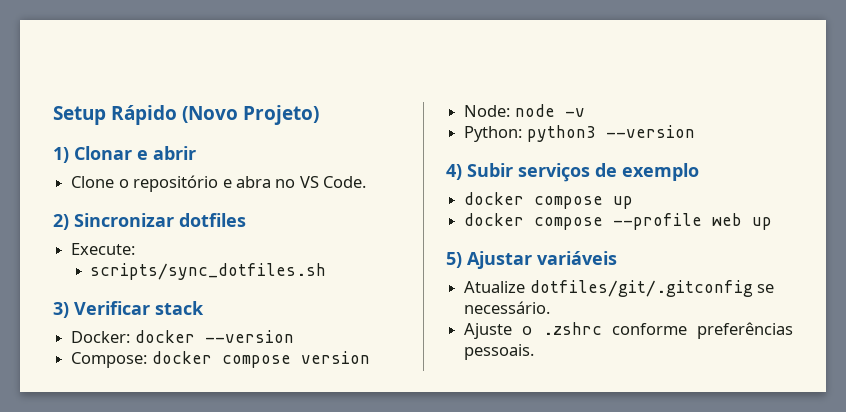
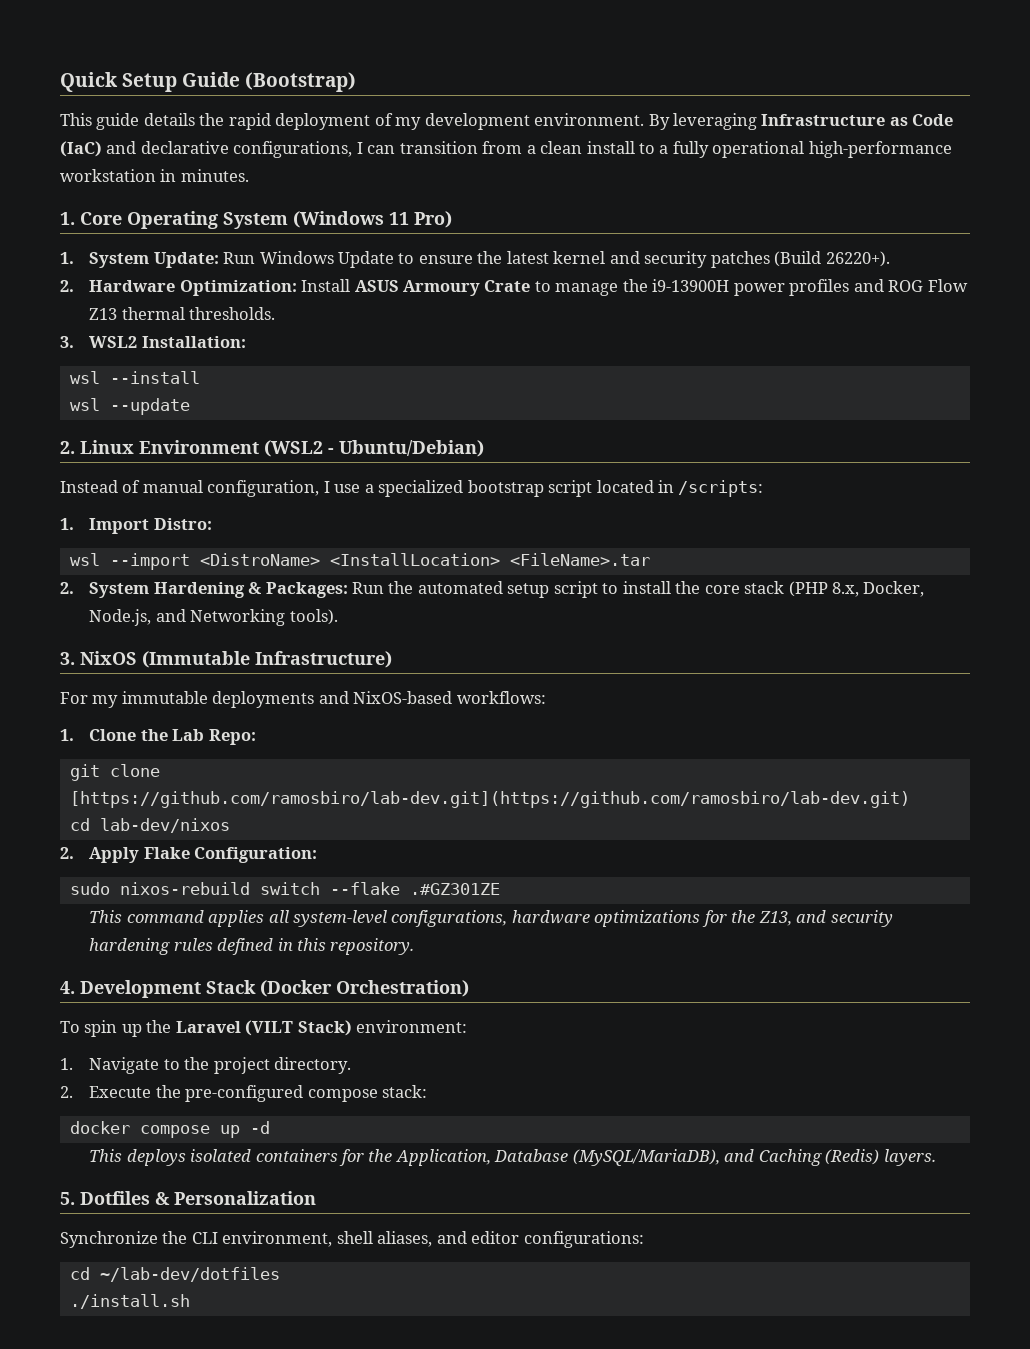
- Setup Rápido (Novo Projeto)
- 1) Clonar e abrir
- Clone o repositório e abra no VS Code.
- 2) Sincronizar dotfiles
- Execute:
- scripts/sync_dotfiles.sh
- 3) Verificar stack
- Docker: docker --version
- Compose: docker compose version
- Node: node -v
- Python: python3 --version
- 4) Subir serviços de exemplo
- docker compose up
- docker compose --profile web up
- 5) Ajustar variáveis
- Atualize dotfiles/git/.gitconfig se necessário.
- Ajuste o .zshrc conforme preferências pessoais.
+ Quick Setup Guide (Bootstrap)
+ This guide details the rapid deployment of my development environment. By leveraging Infrastructure as Code (IaC) and declarative configurations, I can transition from a clean install to a fully operational high-performance workstation in minutes.
+ 1. Core Operating System (Windows 11 Pro)
+ 1. System Update: Run Windows Update to ensure the latest kernel and security patches (Build 26220+).
+ 2. Hardware Optimization: Install ASUS Armoury Crate to manage the i9-13900H power profiles and ROG Flow Z13 thermal thresholds.
+ 3. WSL2 Installation:
+ wsl --install
+ wsl --update
+ 2. Linux Environment (WSL2 - Ubuntu/Debian)
+ Instead of manual configuration, I use a specialized bootstrap script located in /scripts:
+ 1. Import Distro:
+ wsl --import <DistroName> <InstallLocation> <FileName>.tar
+ 2. System Hardening & Packages: Run the automated setup script to install the core stack (PHP 8.x, Docker, Node.js, and Networking tools).
+ 3. NixOS (Immutable Infrastructure)
+ For my immutable deployments and NixOS-based workflows:
+ 1. Clone the Lab Repo:
+ git clone [https://github.com/ramosbiro/lab-dev.git](https://github.com/ramosbiro/lab-dev.git)
+ cd lab-dev/nixos
+ 2. Apply Flake Configuration:
+ sudo nixos-rebuild switch --flake .#GZ301ZE
+ This command applies all system-level configurations, hardware optimizations for the Z13, and security hardening rules defined in this repository.
+ 4. Development Stack (Docker Orchestration)
+ To spin up the Laravel (VILT Stack) environment:
+ 1. Navigate to the project directory.
+ 2. Execute the pre-configured compose stack:
+ docker compose up -d
+ This deploys isolated containers for the Application, Database (MySQL/MariaDB), and Caching (Redis) layers.
+ 5. Dotfiles & Personalization
+ Synchronize the CLI environment, shell aliases, and editor configurations:
+ cd ~/lab-dev/dotfiles
+ ./install.sh

